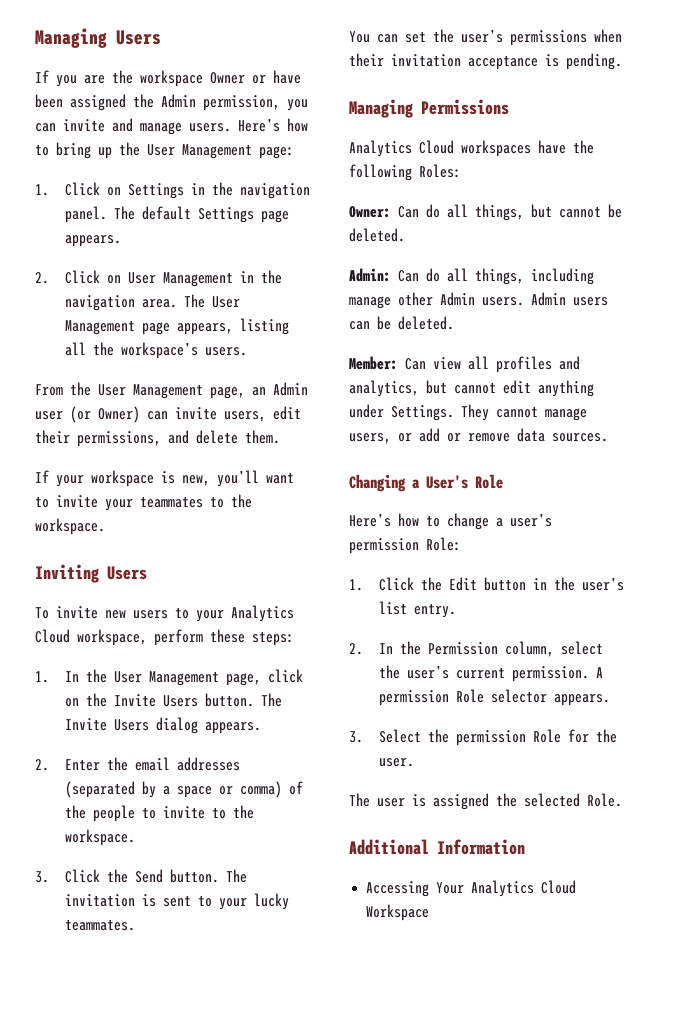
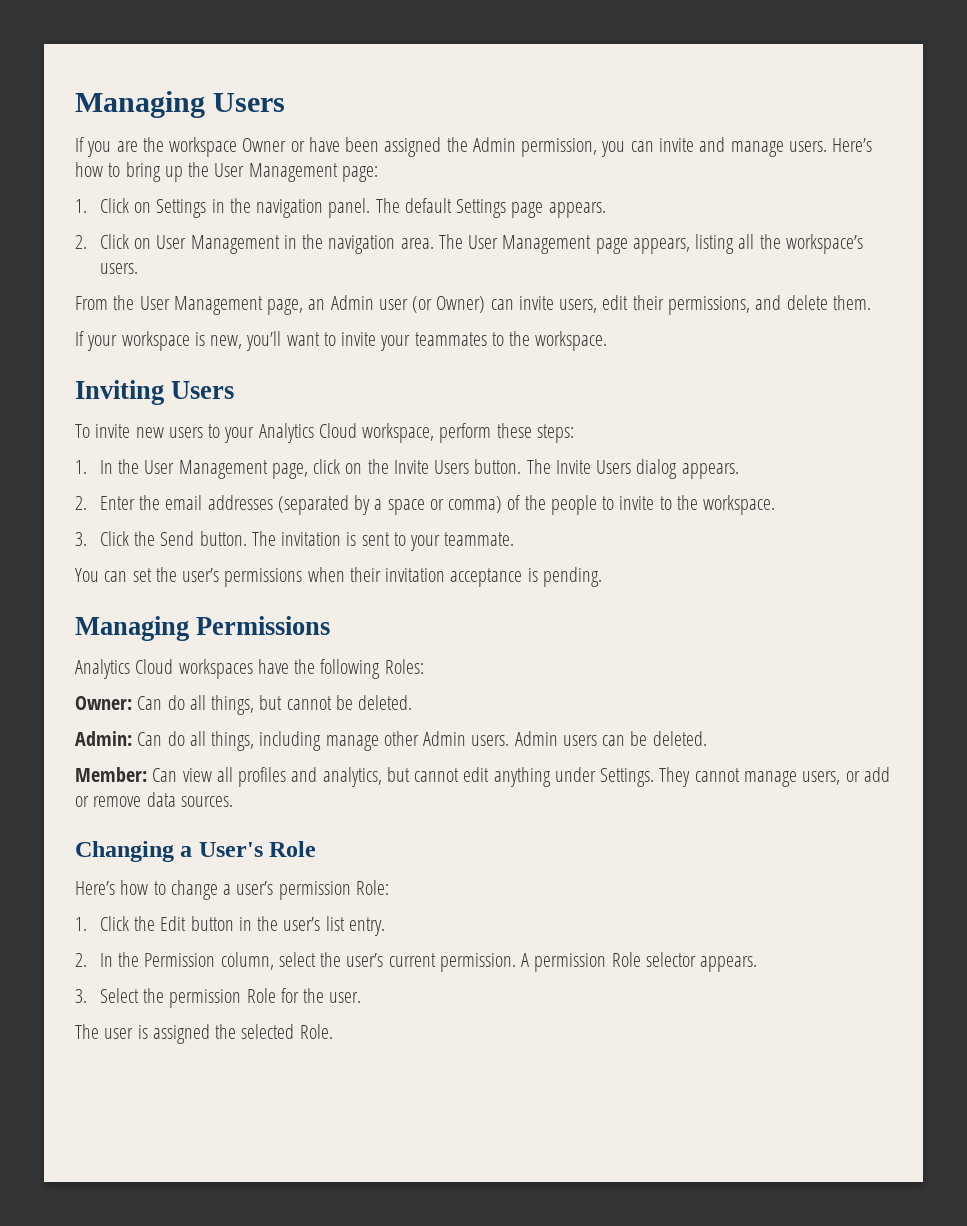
- The invitation is sent to your lucky teammates.
+ The invitation is sent to your teammate.
- Additional Information
- Accessing Your Analytics Cloud Workspace

